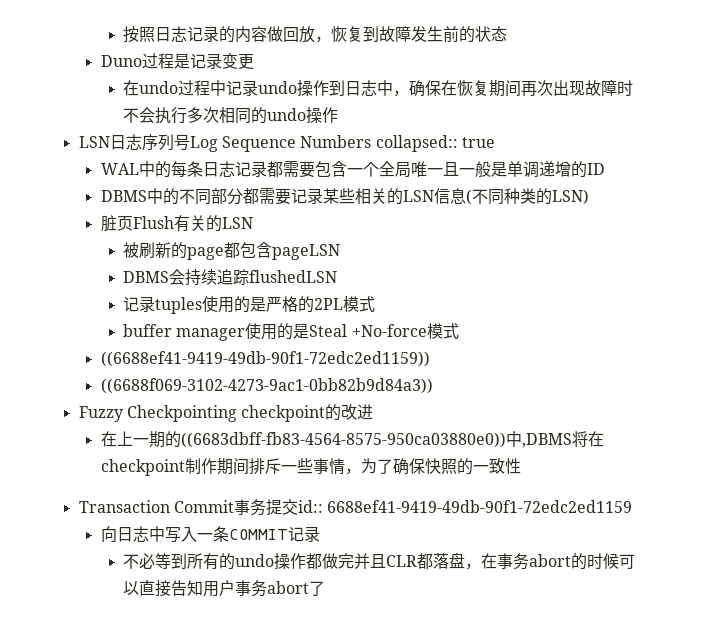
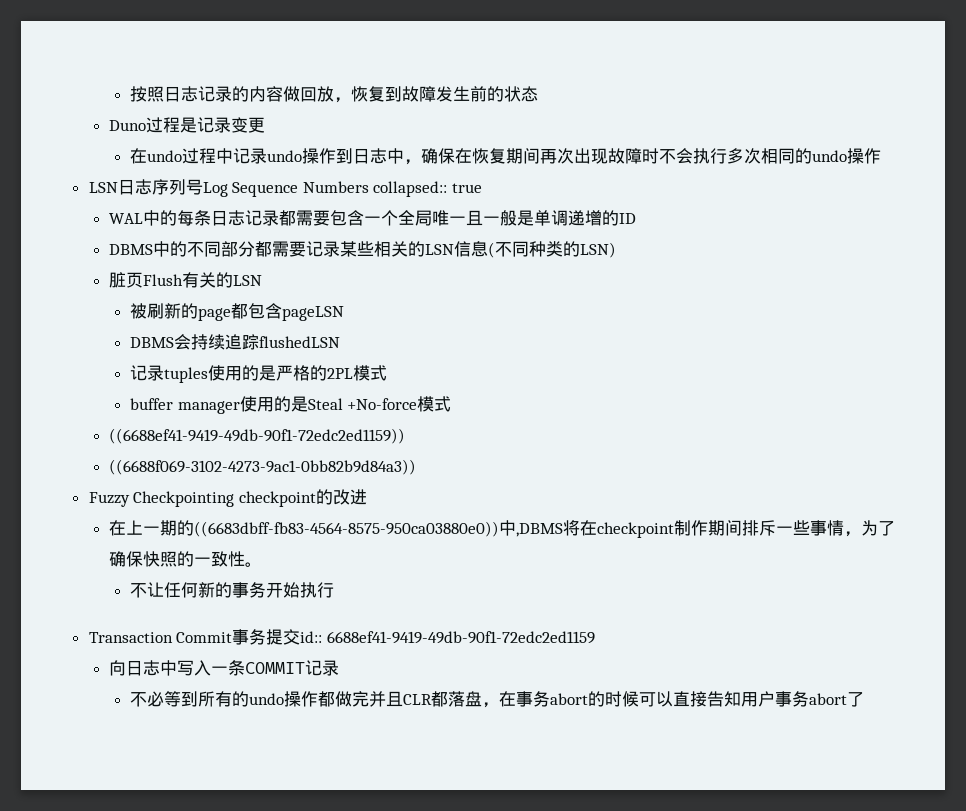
- 在上一期的((6683dbff-fb83-4564-8575-950ca03880e0))中,DBMS将在checkpoint制作期间排斥一些事情，为了确保快照的一致性
+ 在上一期的((6683dbff-fb83-4564-8575-950ca03880e0))中,DBMS将在checkpoint制作期间排斥一些事情，为了确保快照的一致性。
+ 不让任何新的事务开始执行

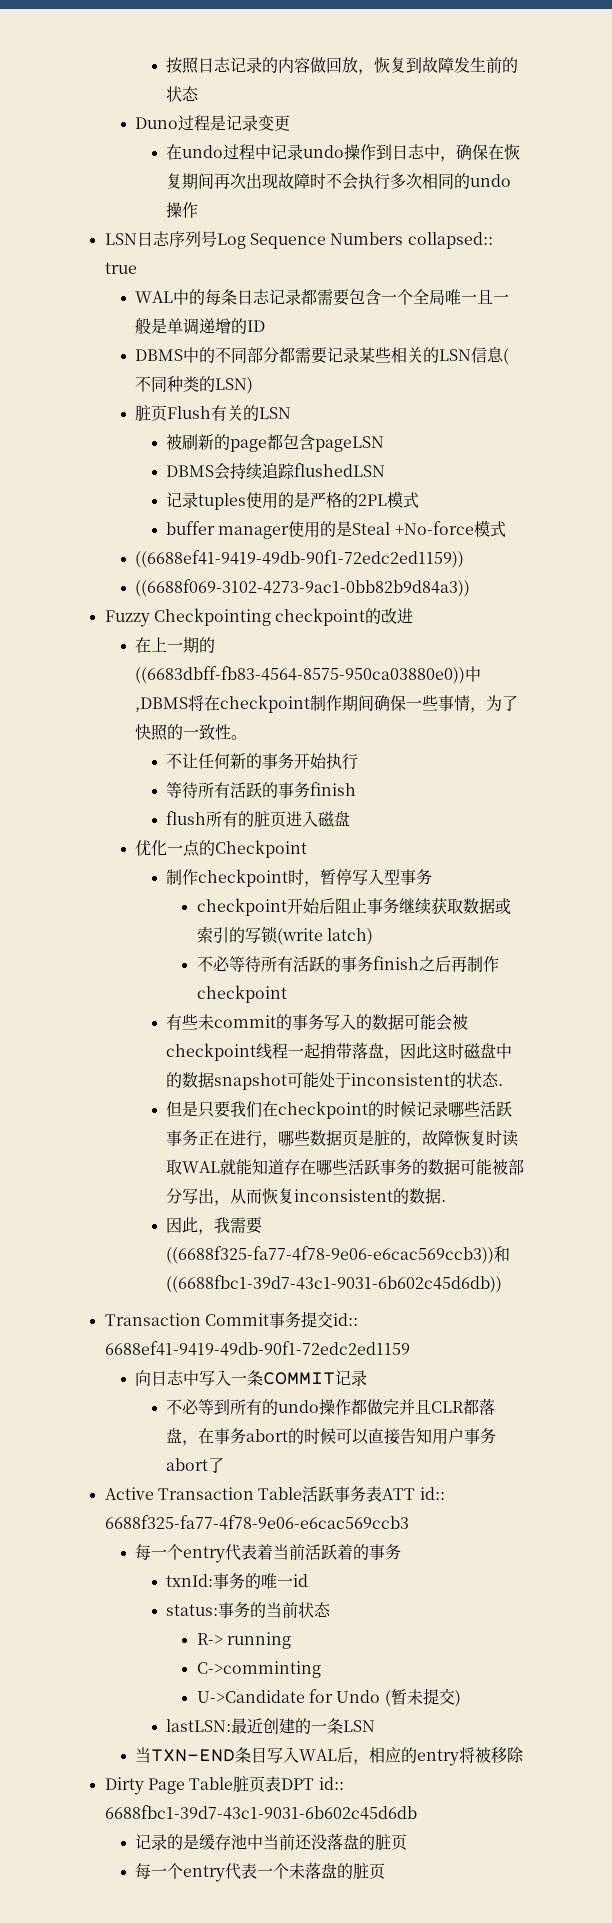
- 在上一期的((6683dbff-fb83-4564-8575-950ca03880e0))中,DBMS将在checkpoint制作期间排斥一些事情，为了确保快照的一致性。
+ 在上一期的((6683dbff-fb83-4564-8575-950ca03880e0))中,DBMS将在checkpoint制作期间确保一些事情，为了快照的一致性。
  不让任何新的事务开始执行
+ 等待所有活跃的事务finish
+ flush所有的脏页进入磁盘
+ 优化一点的Checkpoint
+ 制作checkpoint时，暂停写入型事务
+ checkpoint开始后阻止事务继续获取数据或索引的写锁(write latch)
+ 不必等待所有活跃的事务finish之后再制作checkpoint
+ 有些未commit的事务写入的数据可能会被checkpoint线程一起捎带落盘，因此这时磁盘中的数据snapshot可能处于inconsistent的状态.
+ 但是只要我们在checkpoint的时候记录哪些活跃事务正在进行，哪些数据页是脏的，故障恢复时读取WAL就能知道存在哪些活跃事务的数据可能被部分写出，从而恢复inconsistent的数据.
+ 因此，我需要((6688f325-fa77-4f78-9e06-e6cac569ccb3))和((6688fbc1-39d7-43c1-9031-6b602c45d6db))
+ Active Transaction Table活跃事务表ATT id:: 6688f325-fa77-4f78-9e06-e6cac569ccb3
+ 每一个entry代表着当前活跃着的事务
+ txnId:事务的唯一id
+ status:事务的当前状态
+ R-> running
+ C->comminting
+ U->Candidate for Undo (暂未提交)
+ lastLSN:最近创建的一条LSN
+ 当TXN-END条目写入WAL后，相应的entry将被移除
+ Dirty Page Table脏页表DPT id:: 6688fbc1-39d7-43c1-9031-6b602c45d6db
+ 记录的是缓存池中当前还没落盘的脏页
+ 每一个entry代表一个未落盘的脏页

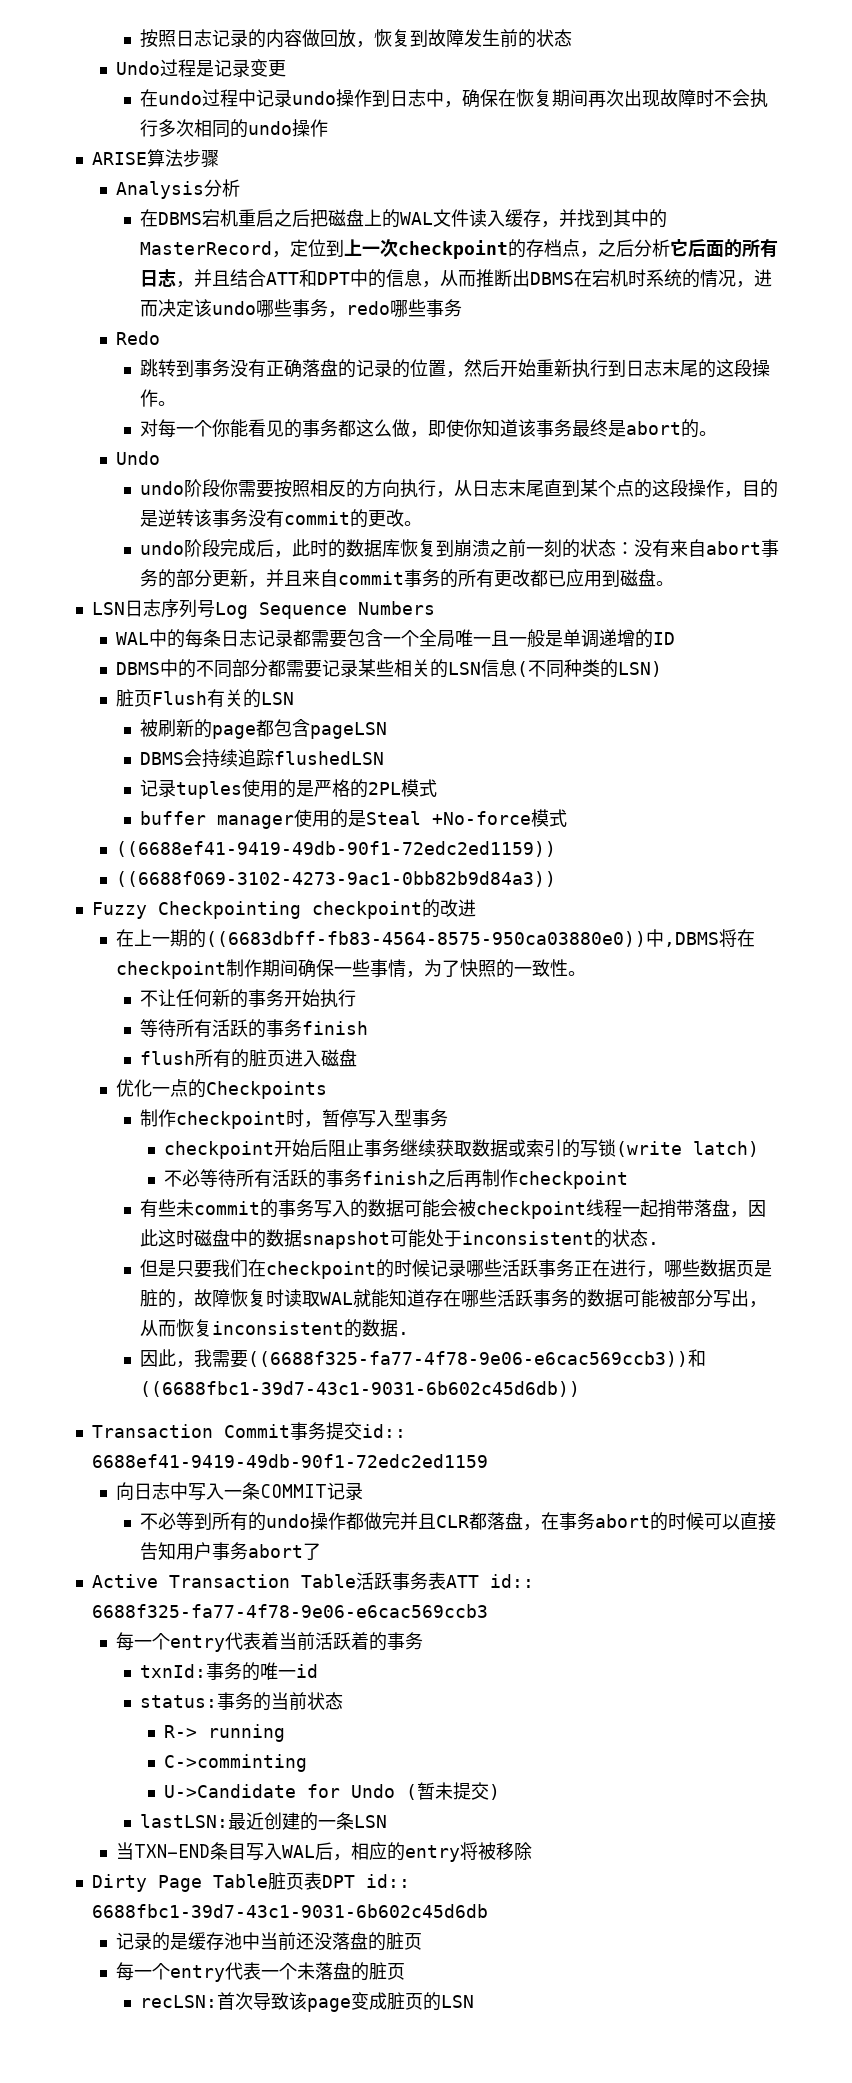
- Duno过程是记录变更
+ Undo过程是记录变更
+ ARISE算法步骤
+ Analysis分析
+ 在DBMS宕机重启之后把磁盘上的WAL文件读入缓存，并找到其中的MasterRecord，定位到上一次checkpoint的存档点，之后分析它后面的所有日志，并且结合ATT和DPT中的信息，从而推断出DBMS在宕机时系统的情况，进而决定该undo哪些事务，redo哪些事务
+ Redo
+ 跳转到事务没有正确落盘的记录的位置，然后开始重新执行到日志末尾的这段操作。
+ 对每一个你能看见的事务都这么做，即使你知道该事务最终是abort的。
+ Undo
+ undo阶段你需要按照相反的方向执行，从日志末尾直到某个点的这段操作，目的是逆转该事务没有commit的更改。
+ undo阶段完成后，此时的数据库恢复到崩溃之前一刻的状态：没有来自abort事务的部分更新，并且来自commit事务的所有更改都已应用到磁盘。
- LSN日志序列号Log Sequence Numbers collapsed:: true
+ LSN日志序列号Log Sequence Numbers
- 优化一点的Checkpoint
+ 优化一点的Checkpoints
+ recLSN:首次导致该page变成脏页的LSN

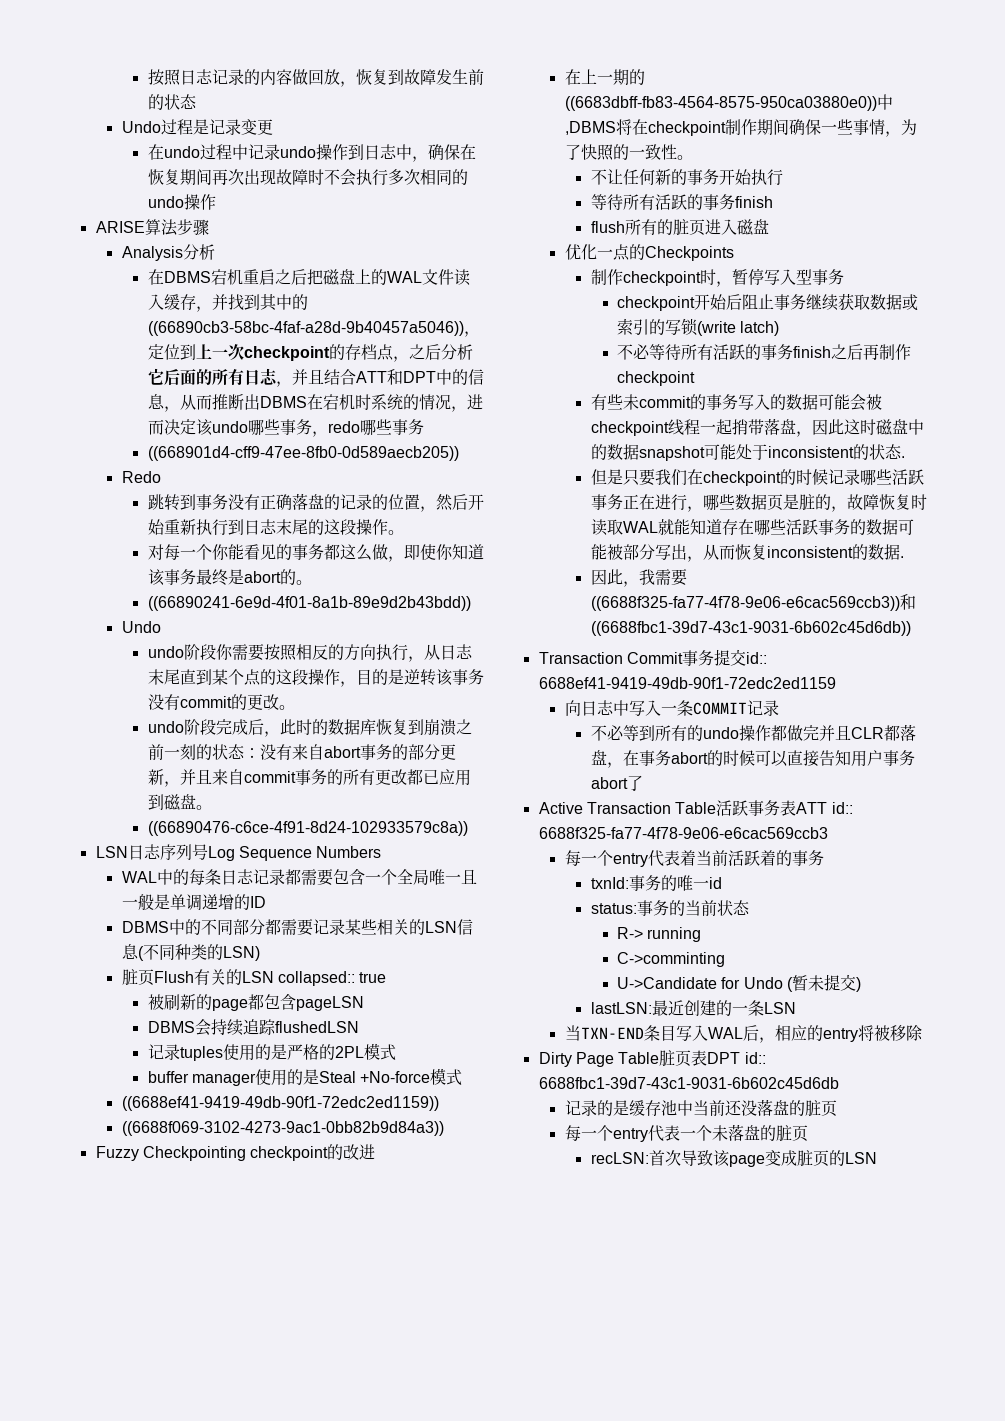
- 在DBMS宕机重启之后把磁盘上的WAL文件读入缓存，并找到其中的MasterRecord，定位到上一次checkpoint的存档点，之后分析它后面的所有日志，并且结合ATT和DPT中的信息，从而推断出DBMS在宕机时系统的情况，进而决定该undo哪些事务，redo哪些事务
+ 在DBMS宕机重启之后把磁盘上的WAL文件读入缓存，并找到其中的((66890cb3-58bc-4faf-a28d-9b40457a5046))，定位到上一次checkpoint的存档点，之后分析它后面的所有日志，并且结合ATT和DPT中的信息，从而推断出DBMS在宕机时系统的情况，进而决定该undo哪些事务，redo哪些事务
+ ((668901d4-cff9-47ee-8fb0-0d589aecb205))
+ ((66890241-6e9d-4f01-8a1b-89e9d2b43bdd))
+ ((66890476-c6ce-4f91-8d24-102933579c8a))
- 脏页Flush有关的LSN
+ 脏页Flush有关的LSN collapsed:: true

